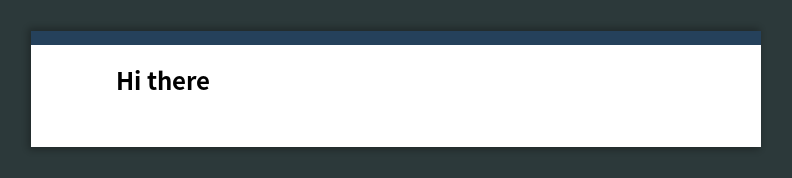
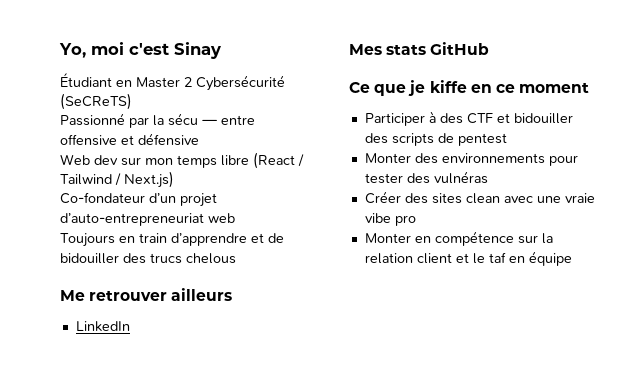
- Hi there
+ Yo, moi c'est Sinay
+ Étudiant en Master 2 Cybersécurité (SeCReTS)
+ Passionné par la sécu — entre offensive et défensive
+ Web dev sur mon temps libre (React / Tailwind / Next.js)
+ Co-fondateur d’un projet d’auto-entrepreneuriat web
+ Toujours en train d’apprendre et de bidouiller des trucs chelous
+ Me retrouver ailleurs
+ LinkedIn
+ Mes stats GitHub
+ Ce que je kiffe en ce moment
+ Participer à des CTF et bidouiller des scripts de pentest
+ Monter des environnements pour tester des vulnéras
+ Créer des sites clean avec une vraie vibe pro
+ Monter en compétence sur la relation client et le taf en équipe

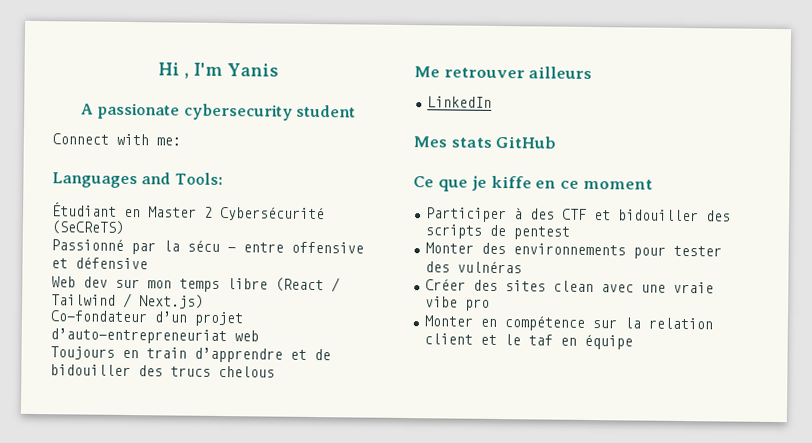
- Yo, moi c'est Sinay
+ Hi , I'm Yanis
+ A passionate cybersecurity student
+ Connect with me:
+ Languages and Tools:

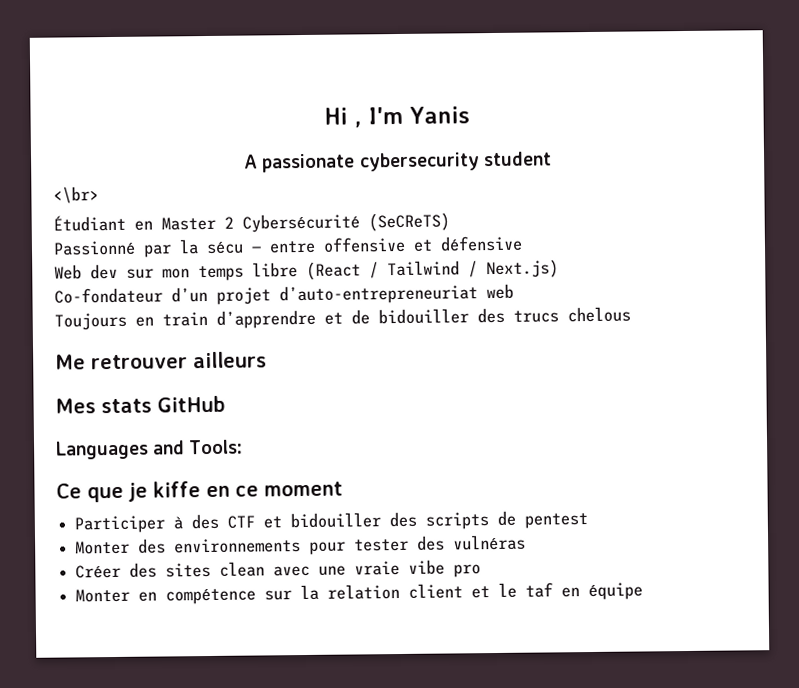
- Connect with me:
- Languages and Tools:
+ <\br>
- LinkedIn
+ Languages and Tools:

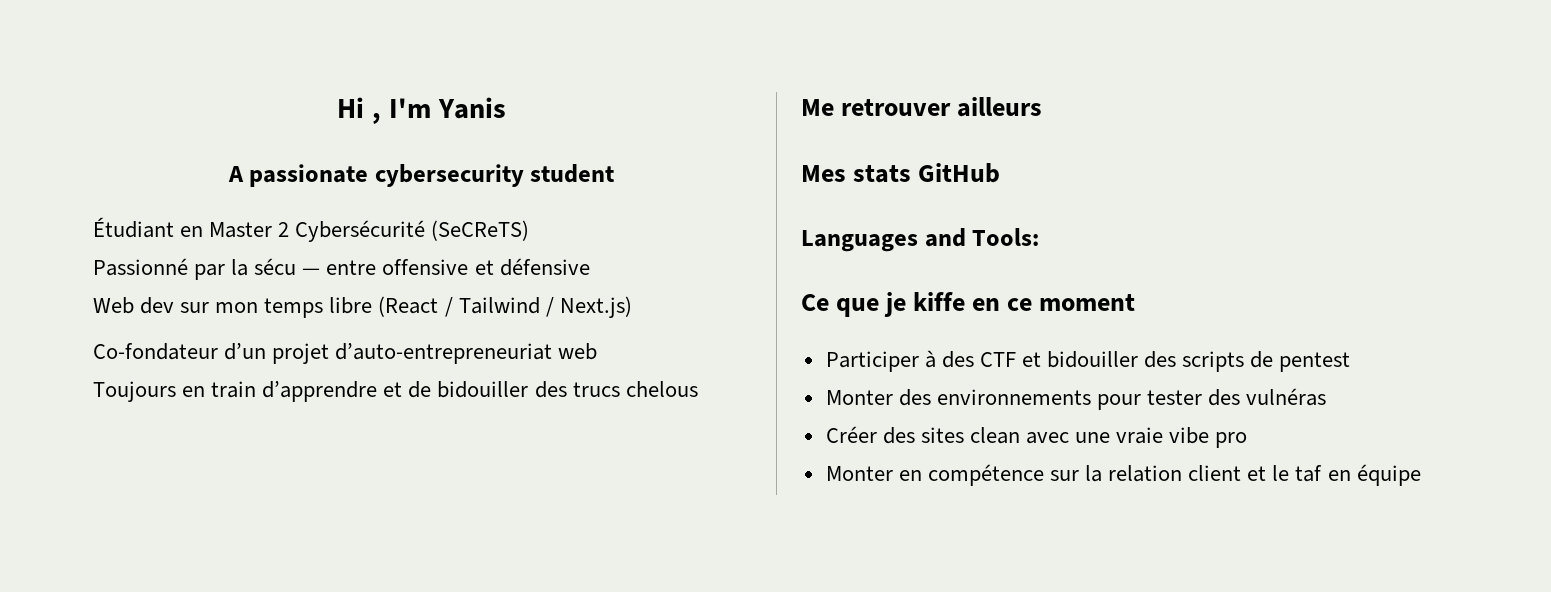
- <\br>

